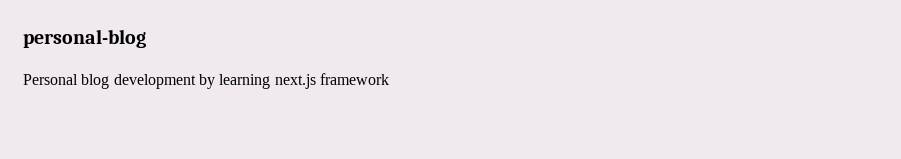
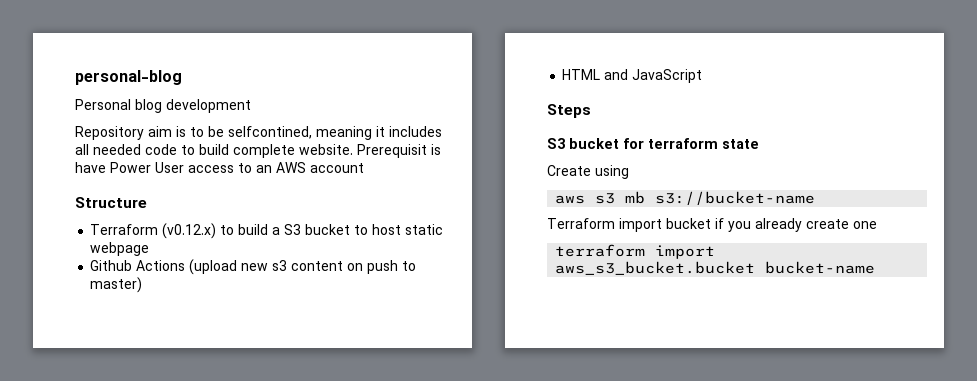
- Personal blog development by learning next.js framework
+ Personal blog development
+ Repository aim is to be selfcontined, meaning it includes all needed code to build complete website. Prerequisit is have Power User access to an AWS account
+ Structure
+ Terraform (v0.12.x) to build a S3 bucket to host static webpage
+ Github Actions (upload new s3 content on push to master)
+ HTML and JavaScript
+ Steps
+ S3 bucket for terraform state
+ Create using
+ aws s3 mb s3://bucket-name
+ Terraform import bucket if you already create one
+ terraform import aws_s3_bucket.bucket bucket-name

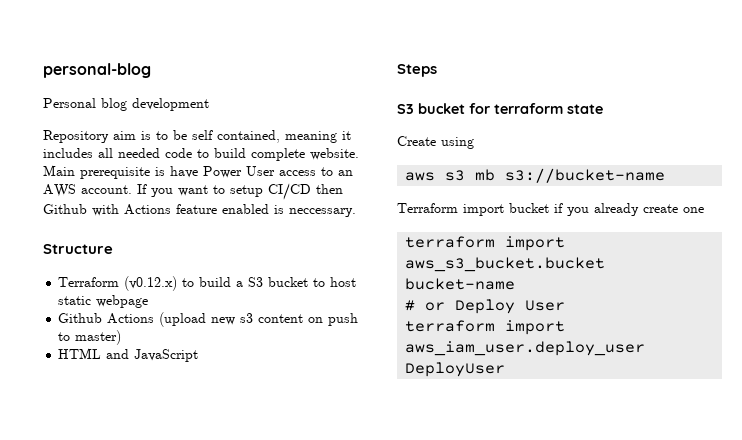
- Repository aim is to be selfcontined, meaning it includes all needed code to build complete website.
+ Repository aim is to be self contained, meaning it includes all needed code to build complete website.
- Prerequisit is have Power User access to an AWS account
+ Main prerequisite is have Power User access to an AWS account. If you want to setup CI/CD then Github with Actions feature enabled is neccessary.
+ # or Deploy User
+ terraform import aws_iam_user.deploy_user DeployUser

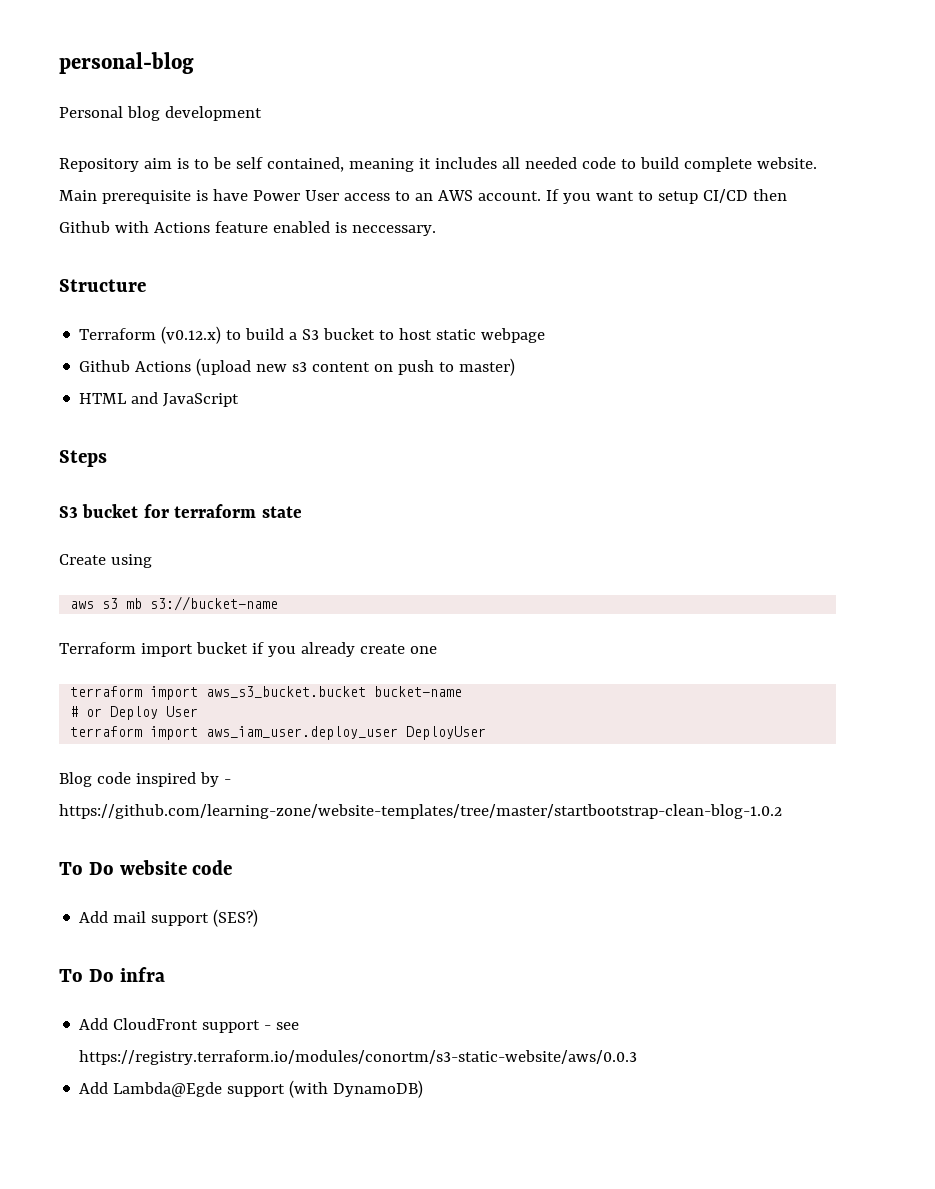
+ Blog code inspired by - https://github.com/learning-zone/website-templates/tree/master/startbootstrap-clean-blog-1.0.2
+ To Do website code
+ Add mail support (SES?)
+ To Do infra
+ Add CloudFront support - see https://registry.terraform.io/modules/conortm/s3-static-website/aws/0.0.3
+ Add Lambda@Egde support (with DynamoDB)

